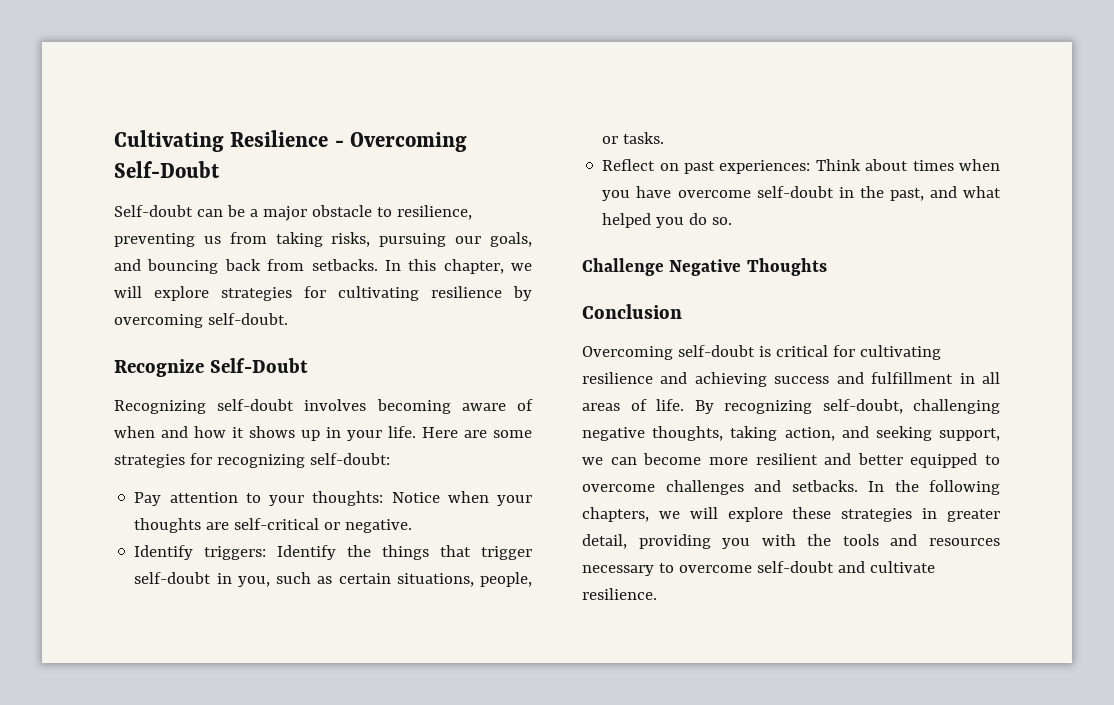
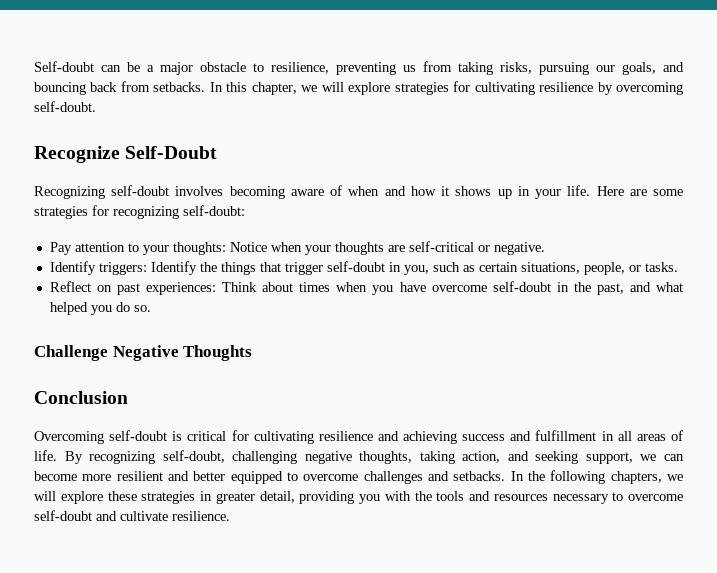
- Cultivating Resilience - Overcoming Self-Doubt

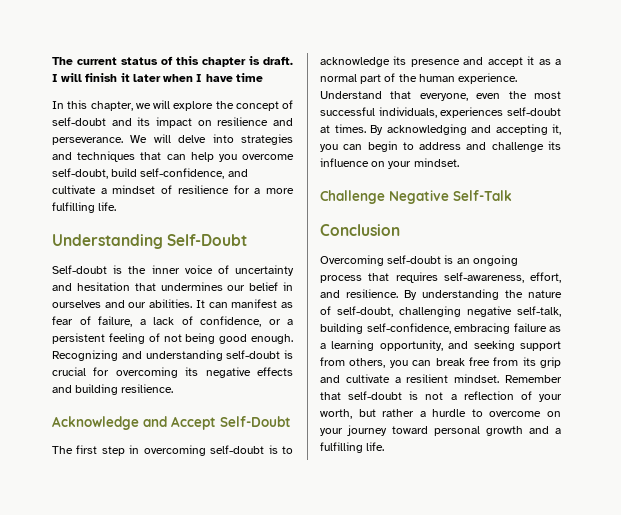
- Self-doubt can be a major obstacle to resilience, preventing us from taking risks, pursuing our goals, and bouncing back from setbacks. In this chapter, we will explore strategies for cultivating resilience by overcoming self-doubt.
- Recognize Self-Doubt
- Recognizing self-doubt involves becoming aware of when and how it shows up in your life. Here are some strategies for recognizing self-doubt:
- Pay attention to your thoughts: Notice when your thoughts are self-critical or negative.
- Identify triggers: Identify the things that trigger self-doubt in you, such as certain situations, people, or tasks.
- Reflect on past experiences: Think about times when you have overcome self-doubt in the past, and what helped you do so.
+ The current status of this chapter is draft. I will finish it later when I have time
+ In this chapter, we will explore the concept of self-doubt and its impact on resilience and perseverance. We will delve into strategies and techniques that can help you overcome self-doubt, build self-confidence, and cultivate a mindset of resilience for a more fulfilling life.
+ Understanding Self-Doubt
+ Self-doubt is the inner voice of uncertainty and hesitation that undermines our belief in ourselves and our abilities. It can manifest as fear of failure, a lack of confidence, or a persistent feeling of not being good enough. Recognizing and understanding self-doubt is crucial for overcoming its negative effects and building resilience.
+ Acknowledge and Accept Self-Doubt
+ The first step in overcoming self-doubt is to acknowledge its presence and accept it as a normal part of the human experience. Understand that everyone, even the most successful individuals, experiences self-doubt at times. By acknowledging and accepting it, you can begin to address and challenge its influence on your mindset.
- Challenge Negative Thoughts
+ Challenge Negative Self-Talk
- Overcoming self-doubt is critical for cultivating resilience and achieving success and fulfillment in all areas of life. By recognizing self-doubt, challenging negative thoughts, taking action, and seeking support, we can become more resilient and better equipped to overcome challenges and setbacks. In the following chapters, we will explore these strategies in greater detail, providing you with the tools and resources necessary to overcome self-doubt and cultivate resilience.
+ Overcoming self-doubt is an ongoing process that requires self-awareness, effort, and resilience. By understanding the nature of self-doubt, challenging negative self-talk, building self-confidence, embracing failure as a learning opportunity, and seeking support from others, you can break free from its grip and cultivate a resilient mindset. Remember that self-doubt is not a reflection of your worth, but rather a hurdle to overcome on your journey toward personal growth and a fulfilling life.

